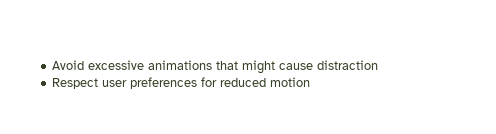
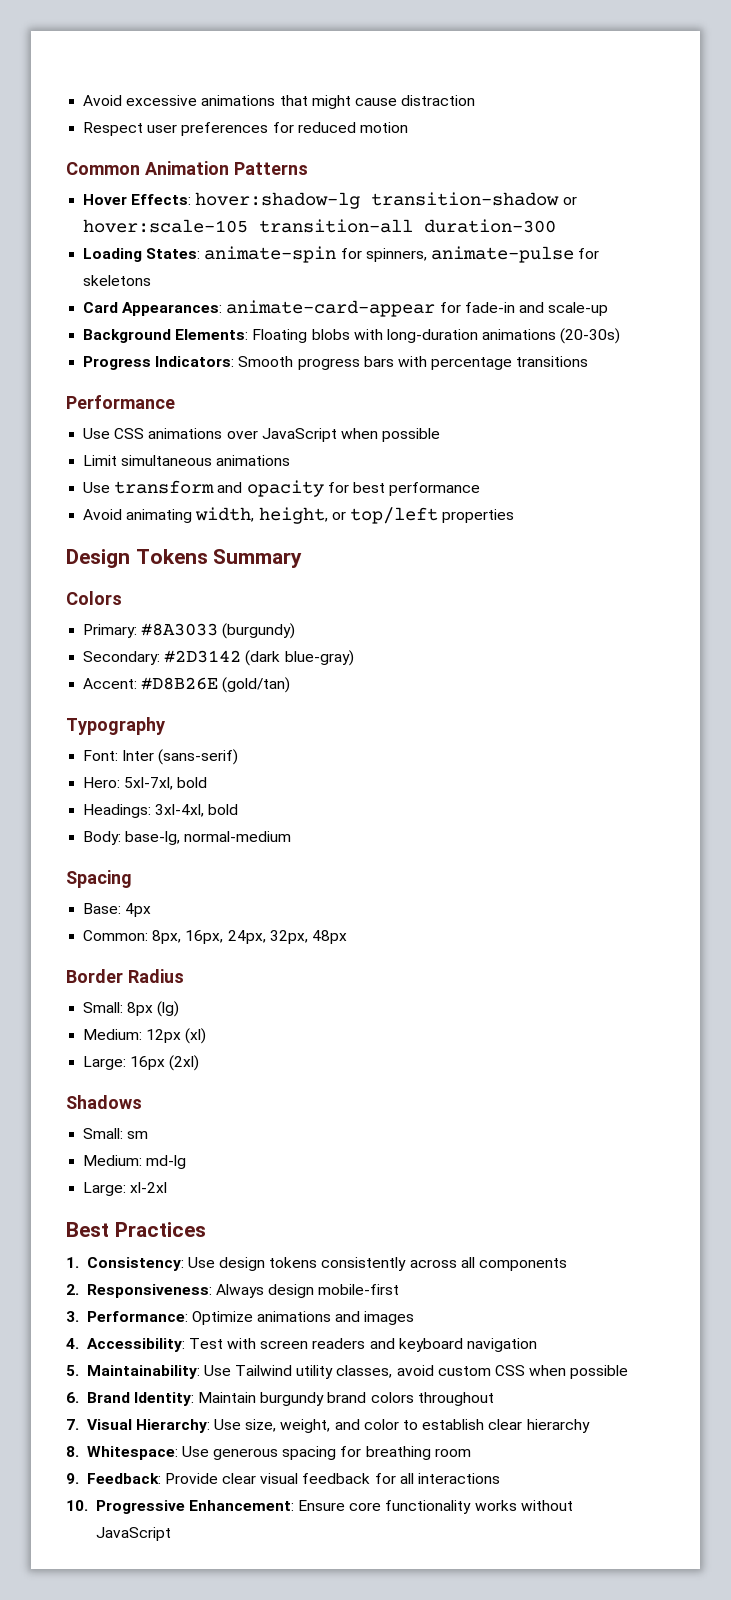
+ Common Animation Patterns
+ Hover Effects: hover:shadow-lg transition-shadow or hover:scale-105 transition-all duration-300
+ Loading States: animate-spin for spinners, animate-pulse for skeletons
+ Card Appearances: animate-card-appear for fade-in and scale-up
+ Background Elements: Floating blobs with long-duration animations (20-30s)
+ Progress Indicators: Smooth progress bars with percentage transitions
+ Performance
+ Use CSS animations over JavaScript when possible
+ Limit simultaneous animations
+ Use transform and opacity for best performance
+ Avoid animating width, height, or top/left properties
+ Design Tokens Summary
+ Colors
+ Primary: #8A3033 (burgundy)
+ Secondary: #2D3142 (dark blue-gray)
+ Accent: #D8B26E (gold/tan)
+ Typography
+ Font: Inter (sans-serif)
+ Hero: 5xl-7xl, bold
+ Headings: 3xl-4xl, bold
+ Body: base-lg, normal-medium
+ Spacing
+ Base: 4px
+ Common: 8px, 16px, 24px, 32px, 48px
+ Border Radius
+ Small: 8px (lg)
+ Medium: 12px (xl)
+ Large: 16px (2xl)
+ Shadows
+ Small: sm
+ Medium: md-lg
+ Large: xl-2xl
+ Best Practices
+ 1. Consistency: Use design tokens consistently across all components
+ 2. Responsiveness: Always design mobile-first
+ 3. Performance: Optimize animations and images
+ 4. Accessibility: Test with screen readers and keyboard navigation
+ 5. Maintainability: Use Tailwind utility classes, avoid custom CSS when possible
+ 6. Brand Identity: Maintain burgundy brand colors throughout
+ 7. Visual Hierarchy: Use size, weight, and color to establish clear hierarchy
+ 8. Whitespace: Use generous spacing for breathing room
+ 9. Feedback: Provide clear visual feedback for all interactions
+ 10. Progressive Enhancement: Ensure core functionality works without JavaScript

